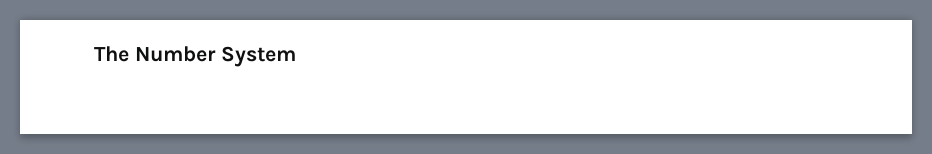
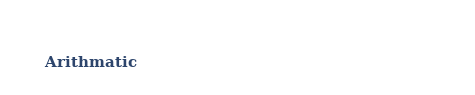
- The Number System
+ Arithmatic

